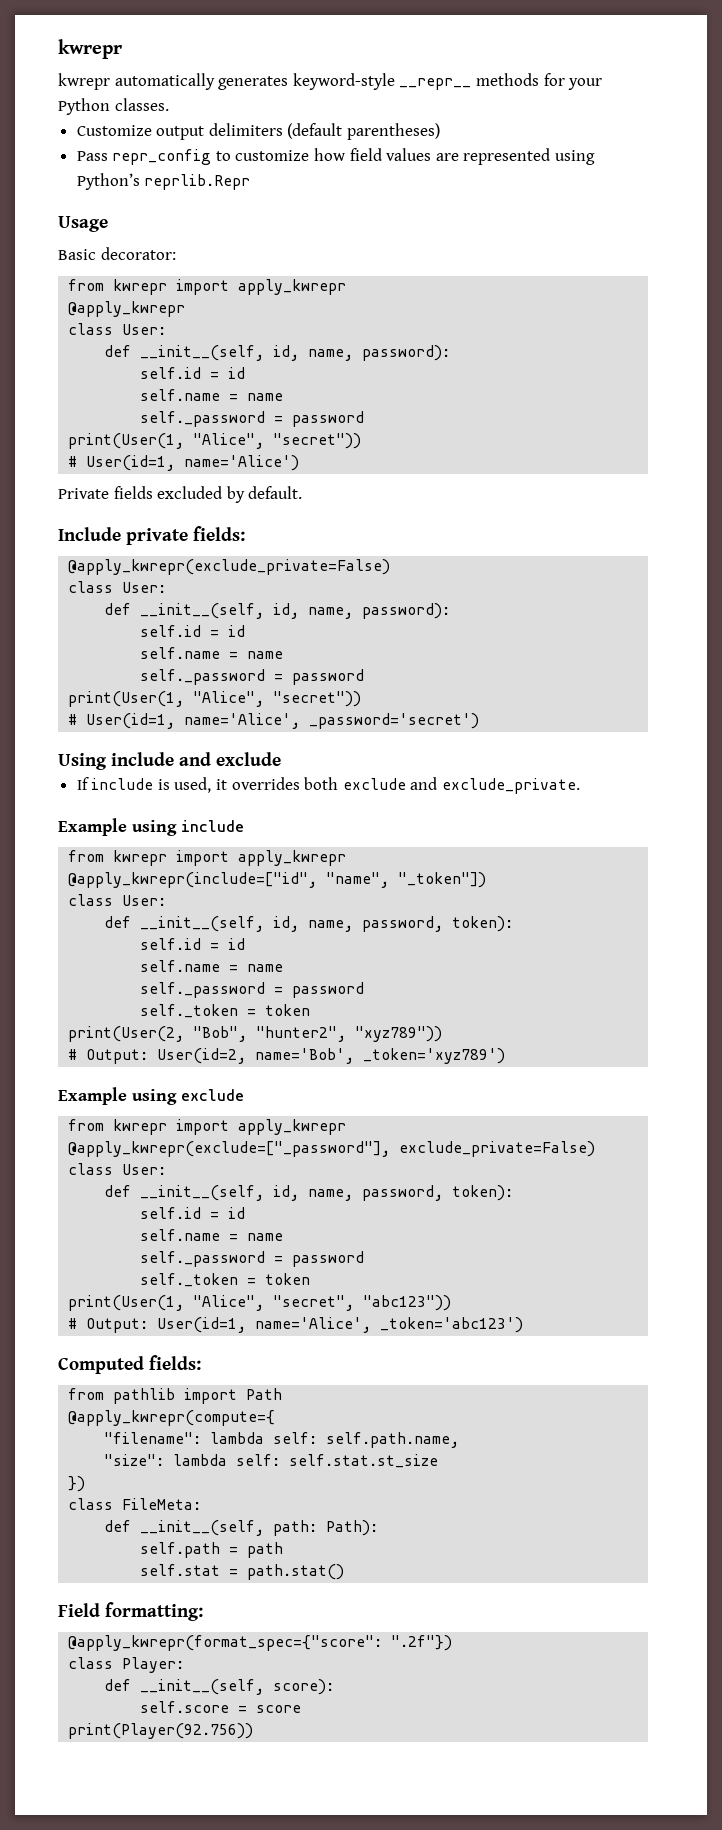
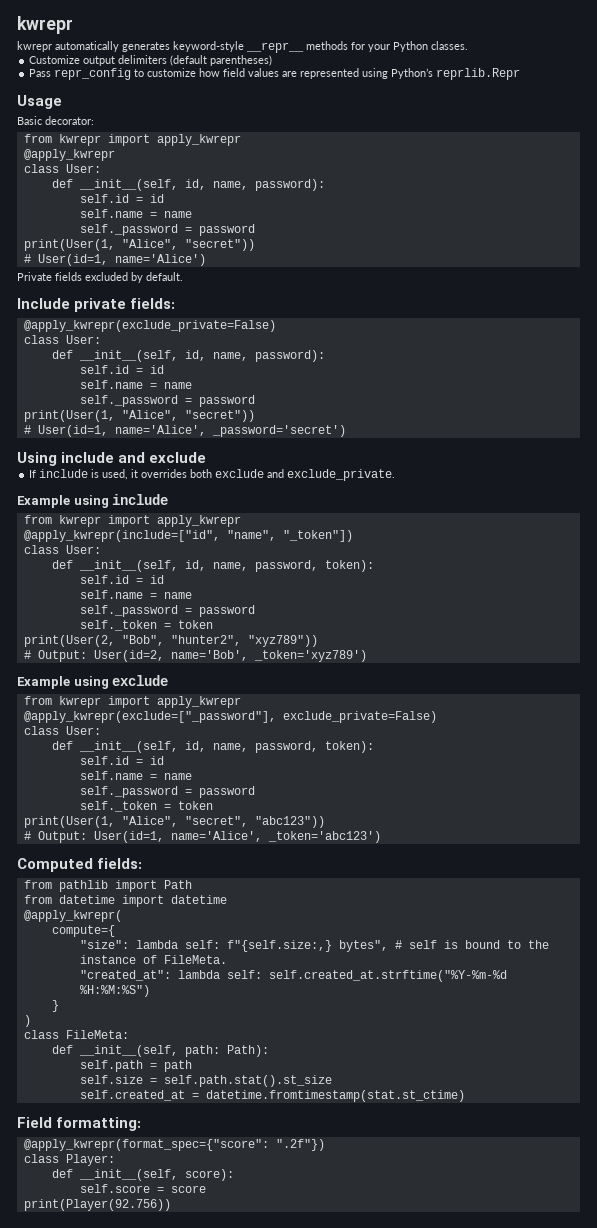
- @apply_kwrepr(compute={
- "filename": lambda self: self.path.name,
- "size": lambda self: self.stat.st_size
- })
+ from datetime import datetime
+ @apply_kwrepr(
+ compute={
+ "size": lambda self: f"{self.size:,} bytes", # self is bound to the instance of FileMeta.
+ "created_at": lambda self: self.created_at.strftime("%Y-%m-%d %H:%M:%S")
+ }
+ )
- self.stat = path.stat()
+ self.size = self.path.stat().st_size
+ self.created_at = datetime.fromtimestamp(stat.st_ctime)

